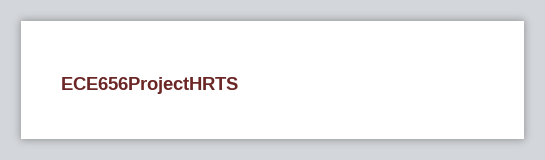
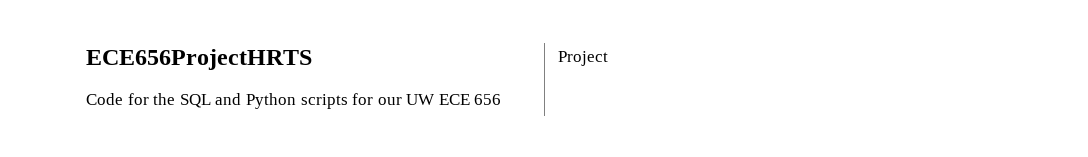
+ Code for the SQL and Python scripts for our UW ECE 656 Project

